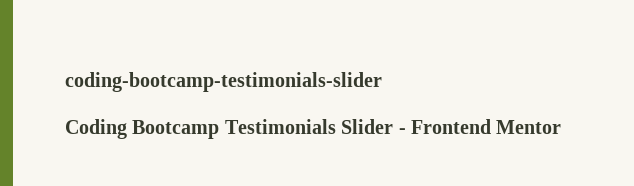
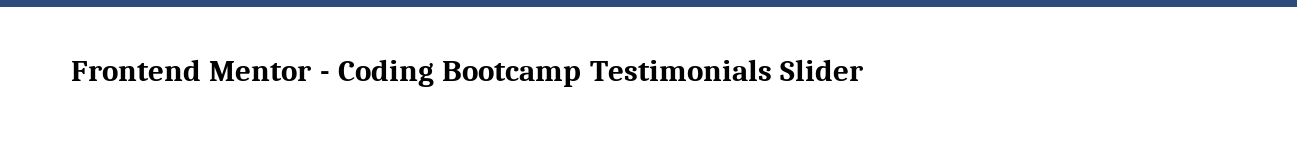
- coding-bootcamp-testimonials-slider
- Coding Bootcamp Testimonials Slider - Frontend Mentor
+ Frontend Mentor - Coding Bootcamp Testimonials Slider

